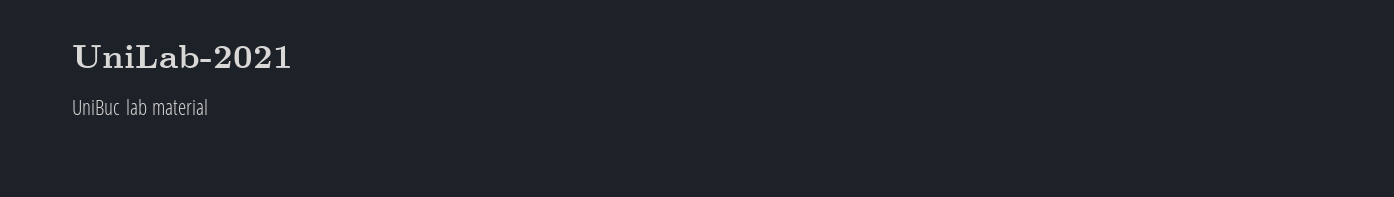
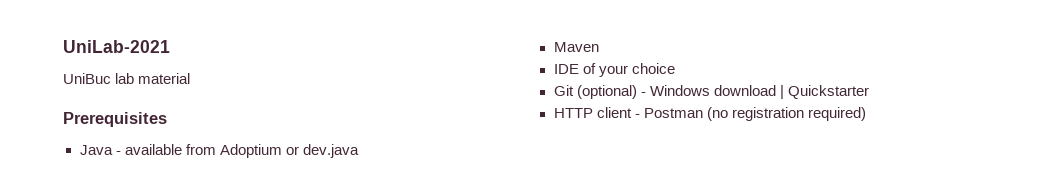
+ Prerequisites
+ Java - available from Adoptium or dev.java
+ Maven
+ IDE of your choice
+ Git (optional) - Windows download | Quickstarter
+ HTTP client - Postman (no registration required)

